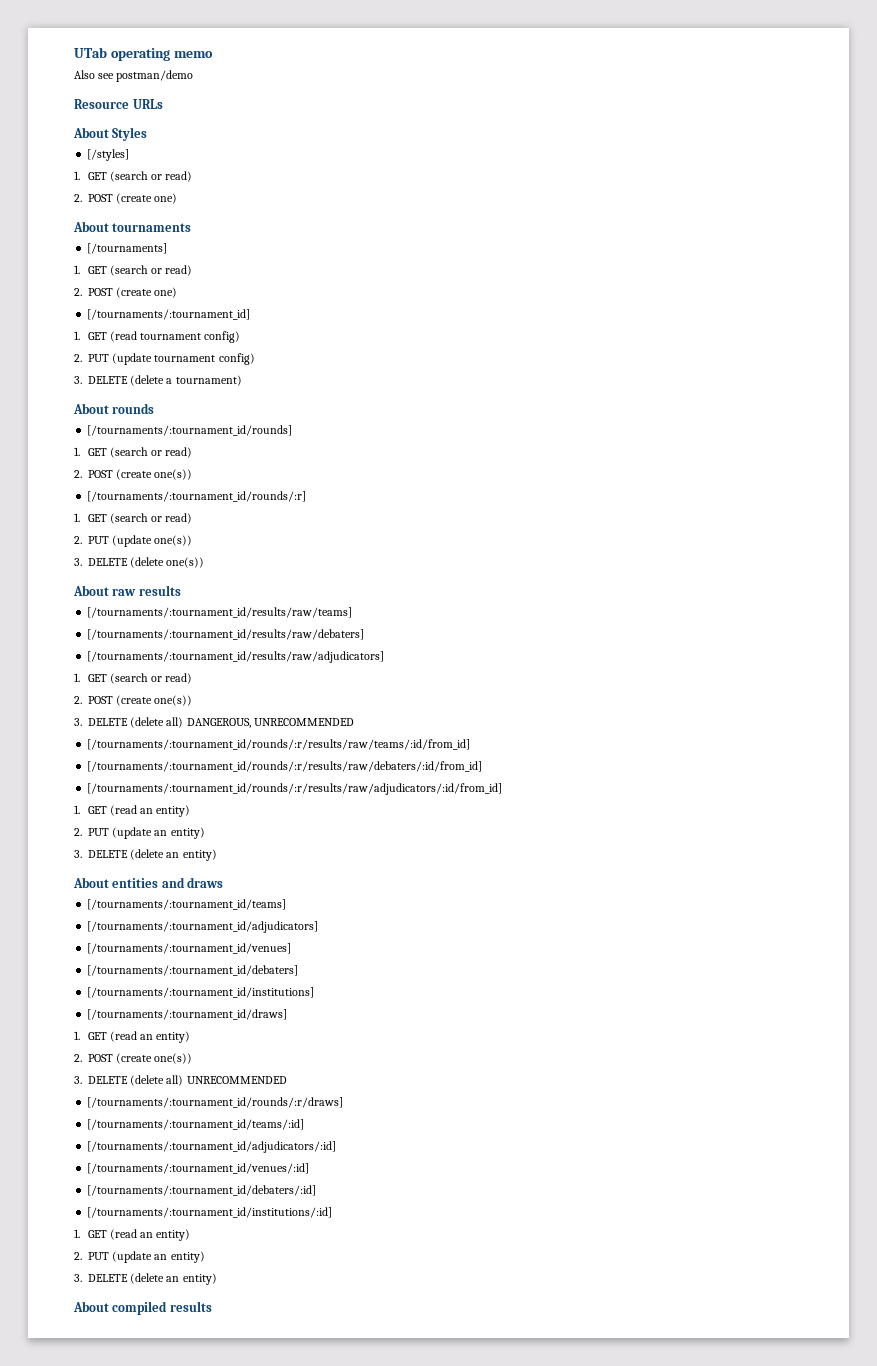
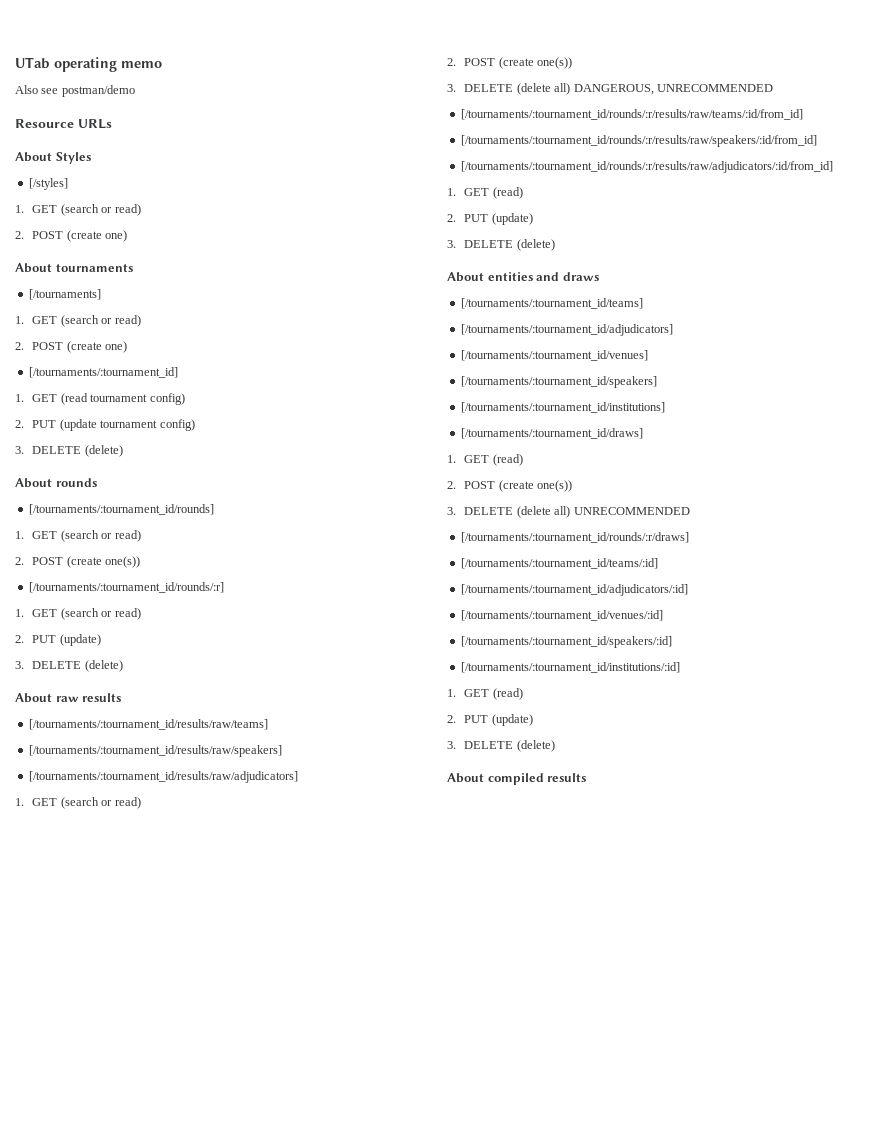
  2. PUT (update tournament config)
- 3. DELETE (delete a tournament)
+ 3. DELETE (delete)
  [/tournaments/:tournament_id/rounds/:r]
  1. GET (search or read)
- 2. PUT (update one(s))
- 3. DELETE (delete one(s))
+ 2. PUT (update)
+ 3. DELETE (delete)
- [/tournaments/:tournament_id/results/raw/debaters]
+ [/tournaments/:tournament_id/results/raw/speakers]
- [/tournaments/:tournament_id/rounds/:r/results/raw/debaters/:id/from_id]
+ [/tournaments/:tournament_id/rounds/:r/results/raw/speakers/:id/from_id]
  [/tournaments/:tournament_id/rounds/:r/results/raw/adjudicators/:id/from_id]
- 1. GET (read an entity)
- 2. PUT (update an entity)
- 3. DELETE (delete an entity)
+ 1. GET (read)
+ 2. PUT (update)
+ 3. DELETE (delete)
- [/tournaments/:tournament_id/debaters]
+ [/tournaments/:tournament_id/speakers]
  [/tournaments/:tournament_id/draws]
- 1. GET (read an entity)
+ 1. GET (read)
- [/tournaments/:tournament_id/debaters/:id]
+ [/tournaments/:tournament_id/speakers/:id]
  [/tournaments/:tournament_id/institutions/:id]
- 1. GET (read an entity)
- 2. PUT (update an entity)
- 3. DELETE (delete an entity)
+ 1. GET (read)
+ 2. PUT (update)
+ 3. DELETE (delete)

